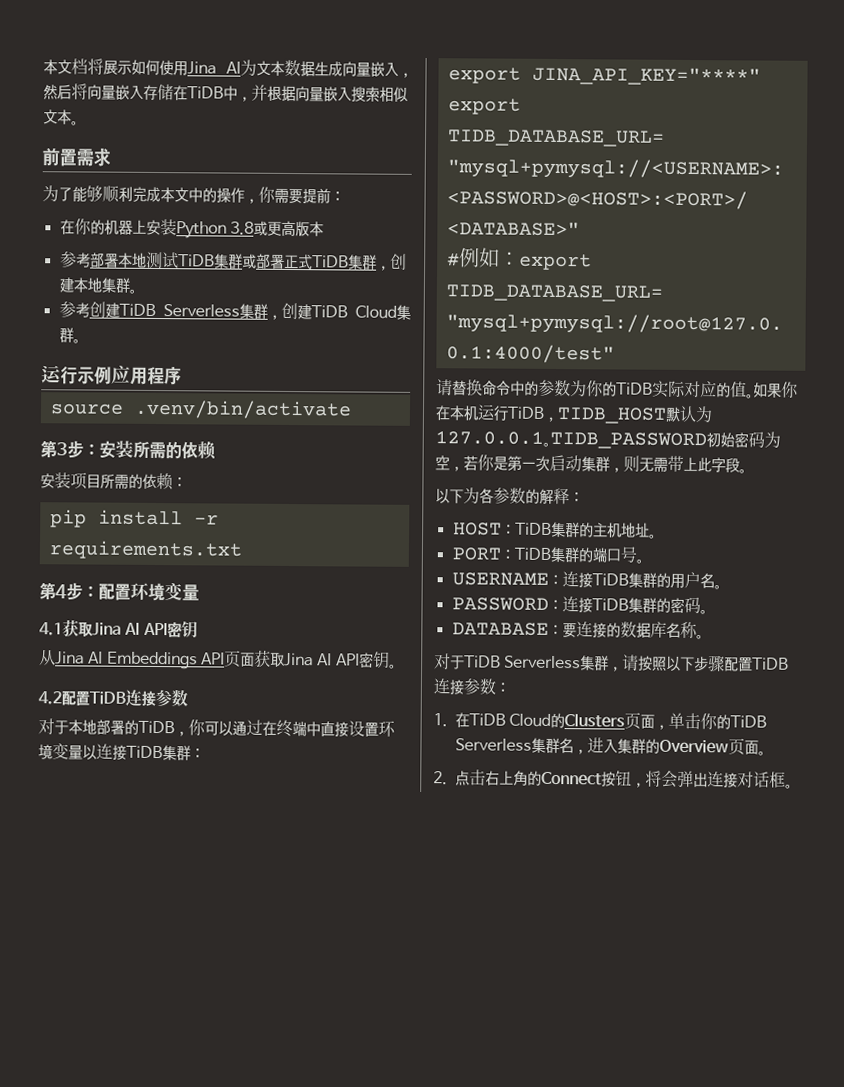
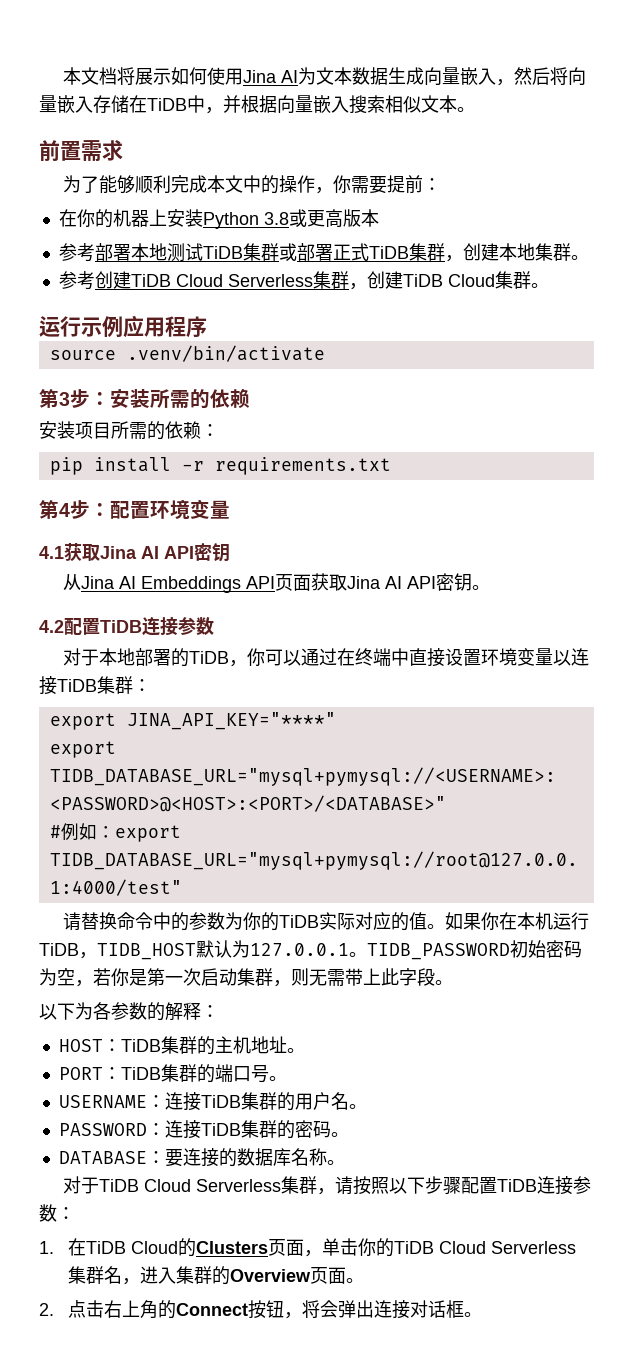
- 参考创建TiDB Serverless集群，创建TiDB Cloud集群。
+ 参考创建TiDB Cloud Serverless集群，创建TiDB Cloud集群。
- 对于TiDB Serverless集群，请按照以下步骤配置TiDB连接参数：
+ 对于TiDB Cloud Serverless集群，请按照以下步骤配置TiDB连接参数：
- 1.在TiDB Cloud的Clusters页面，单击你的TiDB Serverless集群名，进入集群的Overview页面。
+ 1.在TiDB Cloud的Clusters页面，单击你的TiDB Cloud Serverless集群名，进入集群的Overview页面。

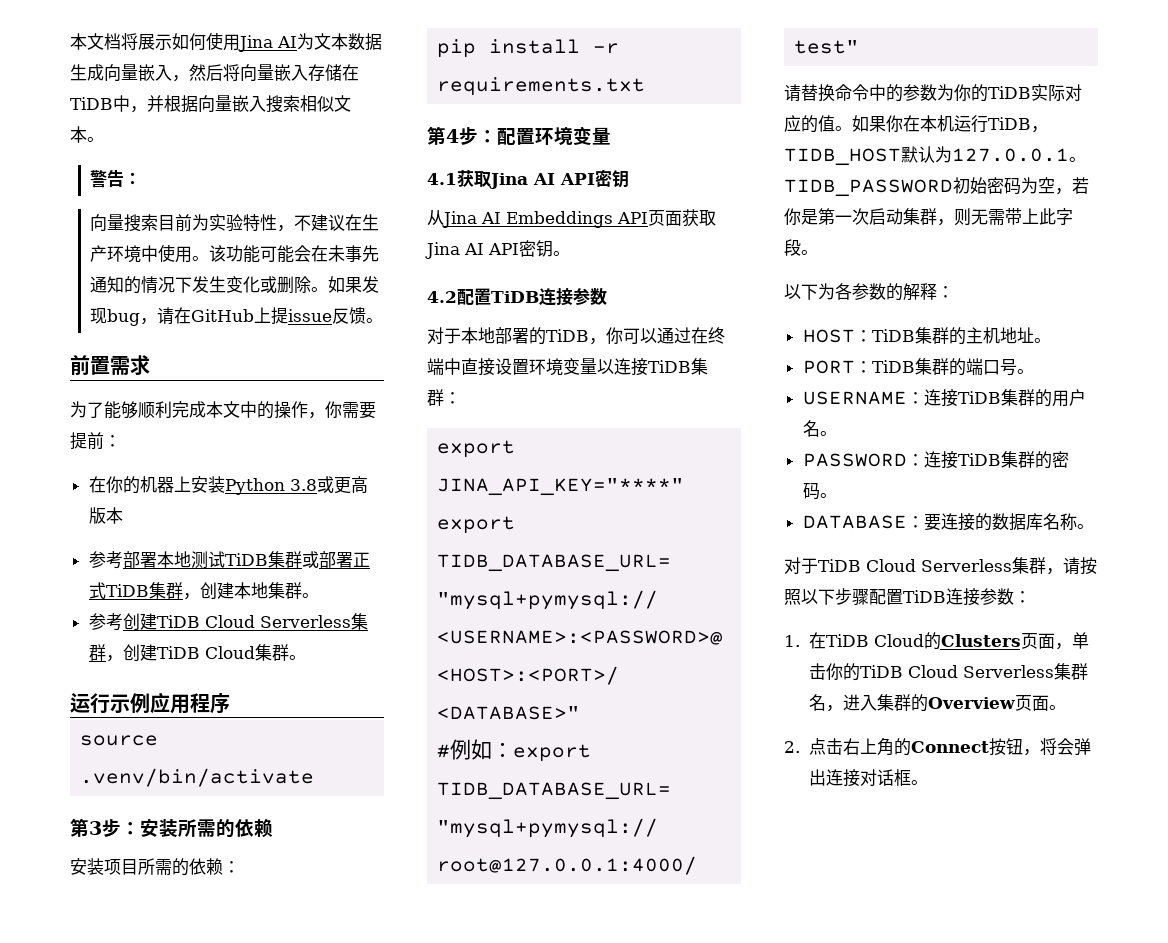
+ 警告：
+ 向量搜索目前为实验特性，不建议在生产环境中使用。该功能可能会在未事先通知的情况下发生变化或删除。如果发现bug，请在GitHub上提issue反馈。

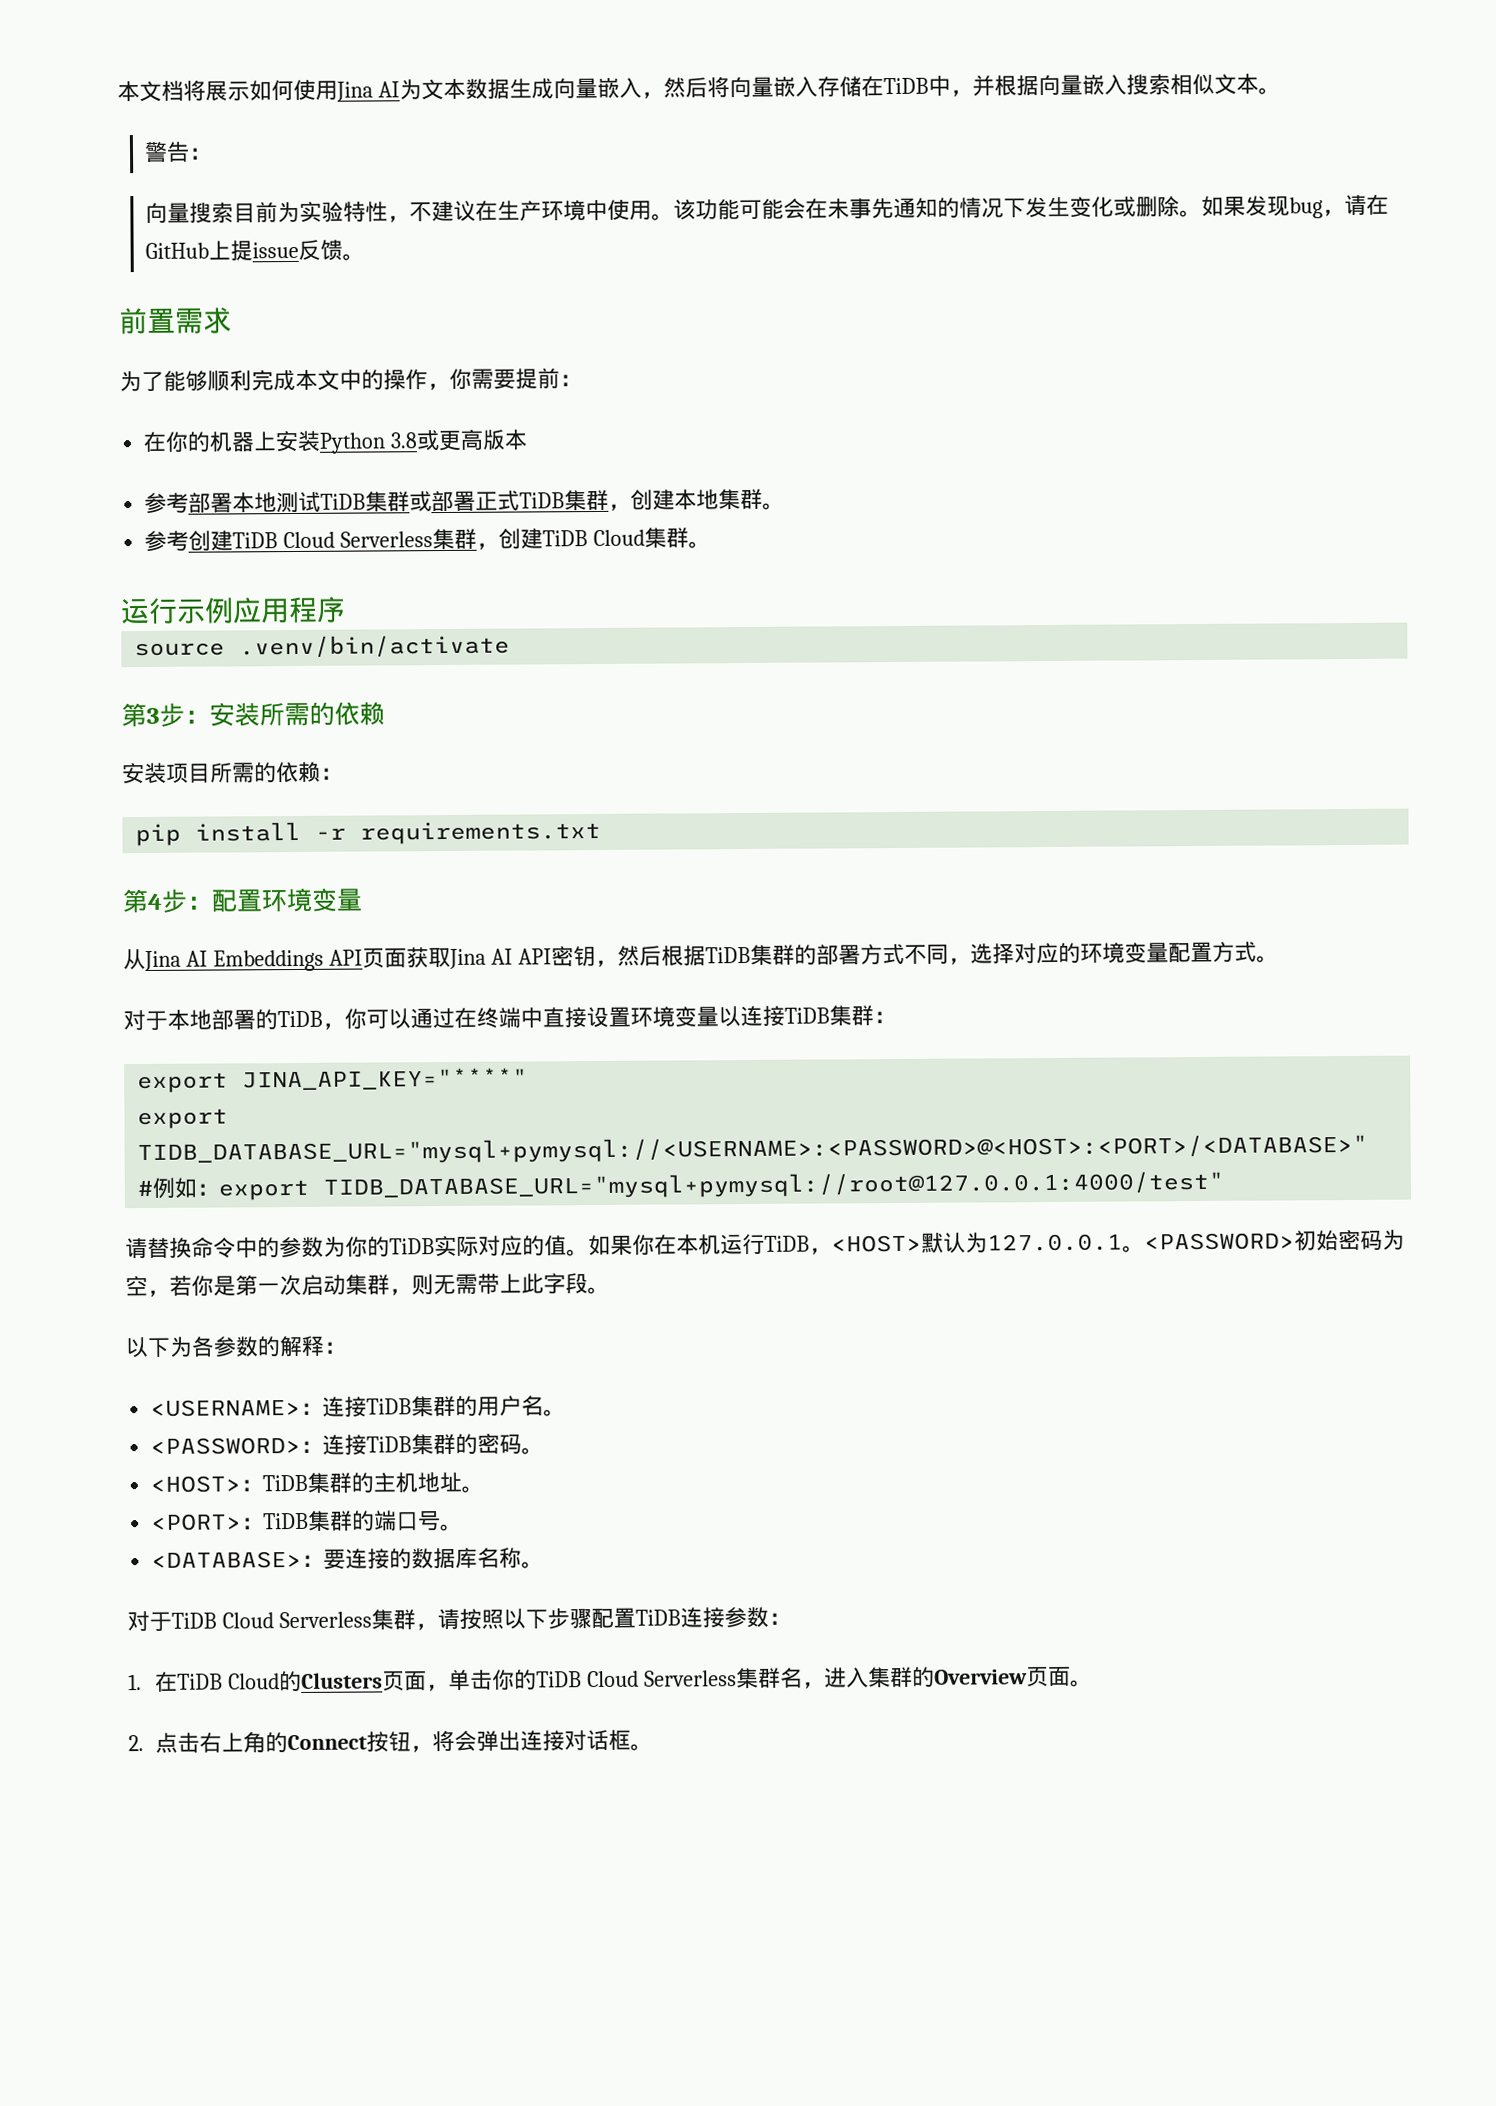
- 4.1获取Jina AI API密钥
- 从Jina AI Embeddings API页面获取Jina AI API密钥。
- 4.2配置TiDB连接参数
+ 从Jina AI Embeddings API页面获取Jina AI API密钥，然后根据TiDB集群的部署方式不同，选择对应的环境变量配置方式。
- 如果你在本机运行TiDB，TIDB_HOST默认为127.0.0.1。
+ 如果你在本机运行TiDB，<HOST>默认为127.0.0.1。
- TIDB_PASSWORD初始密码为空，若你是第一次启动集群，则无需带上此字段。
+ <PASSWORD>初始密码为空，若你是第一次启动集群，则无需带上此字段。
- HOST：TiDB集群的主机地址。
- PORT：TiDB集群的端口号。
- USERNAME：连接TiDB集群的用户名。
+ <USERNAME>：连接TiDB集群的用户名。
- PASSWORD：连接TiDB集群的密码。
+ <PASSWORD>：连接TiDB集群的密码。
- DATABASE：要连接的数据库名称。
+ <HOST>：TiDB集群的主机地址。
+ <PORT>：TiDB集群的端口号。
+ <DATABASE>：要连接的数据库名称。

